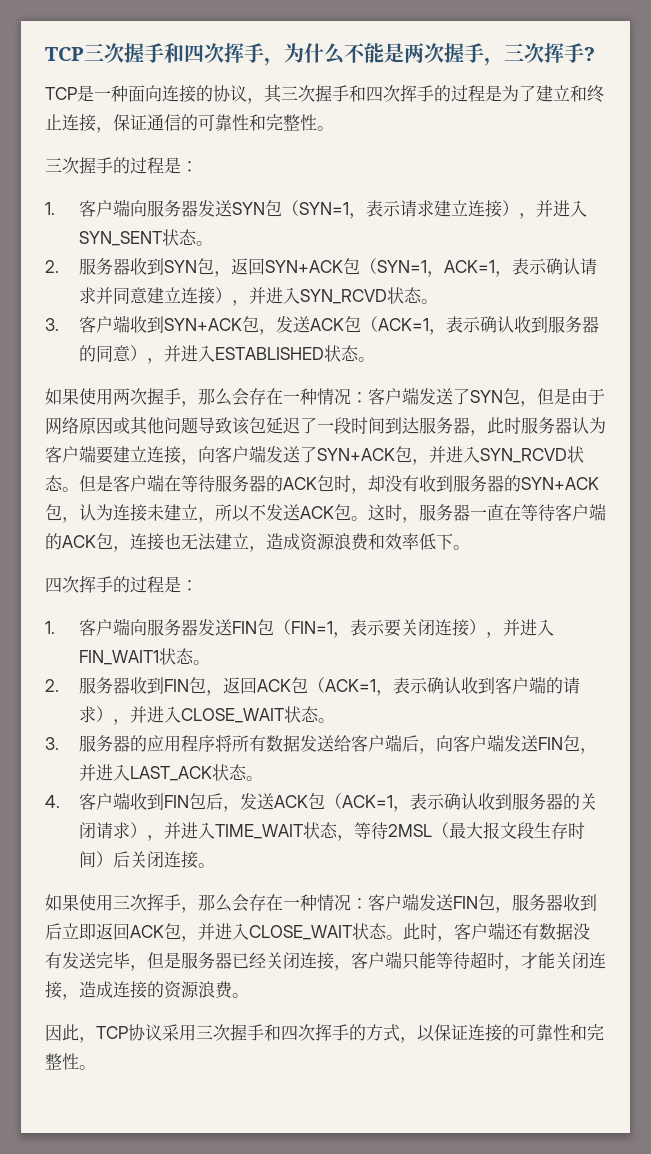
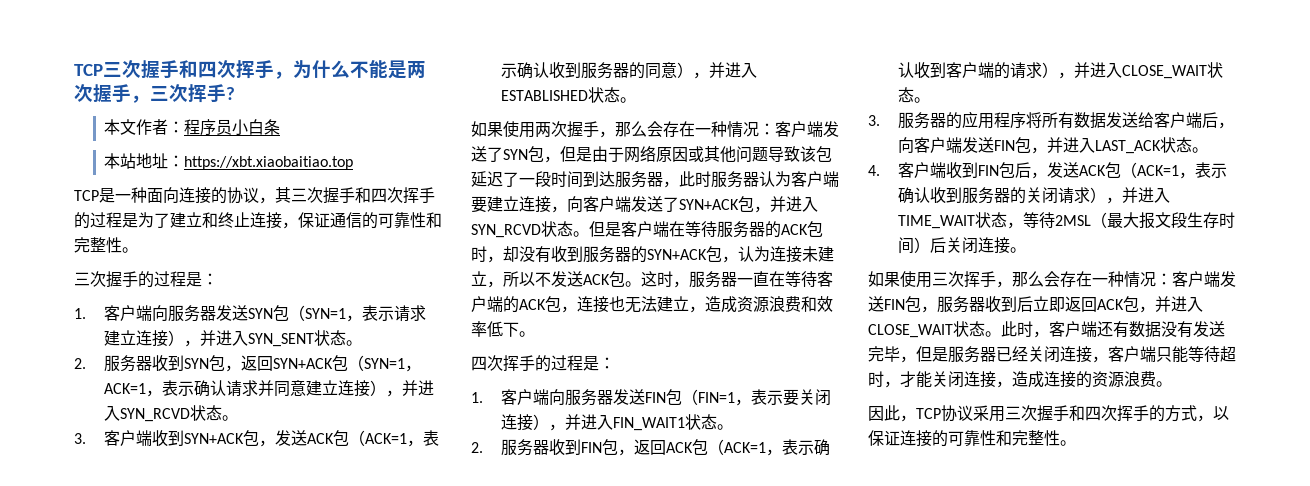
+ 本文作者：程序员小白条
+ 本站地址：https://xbt.xiaobaitiao.top

